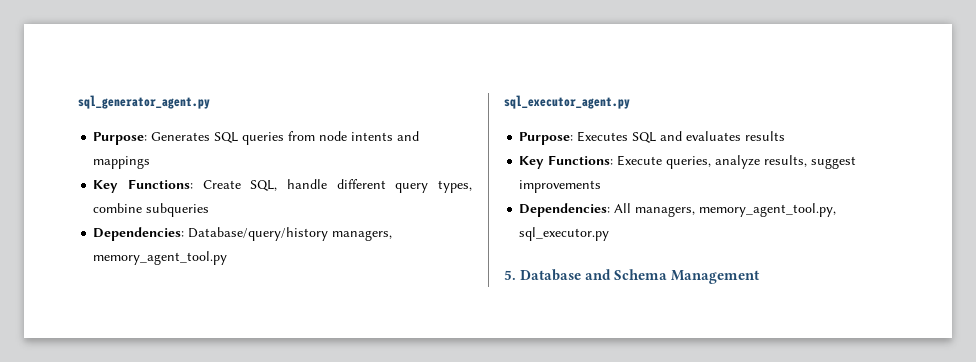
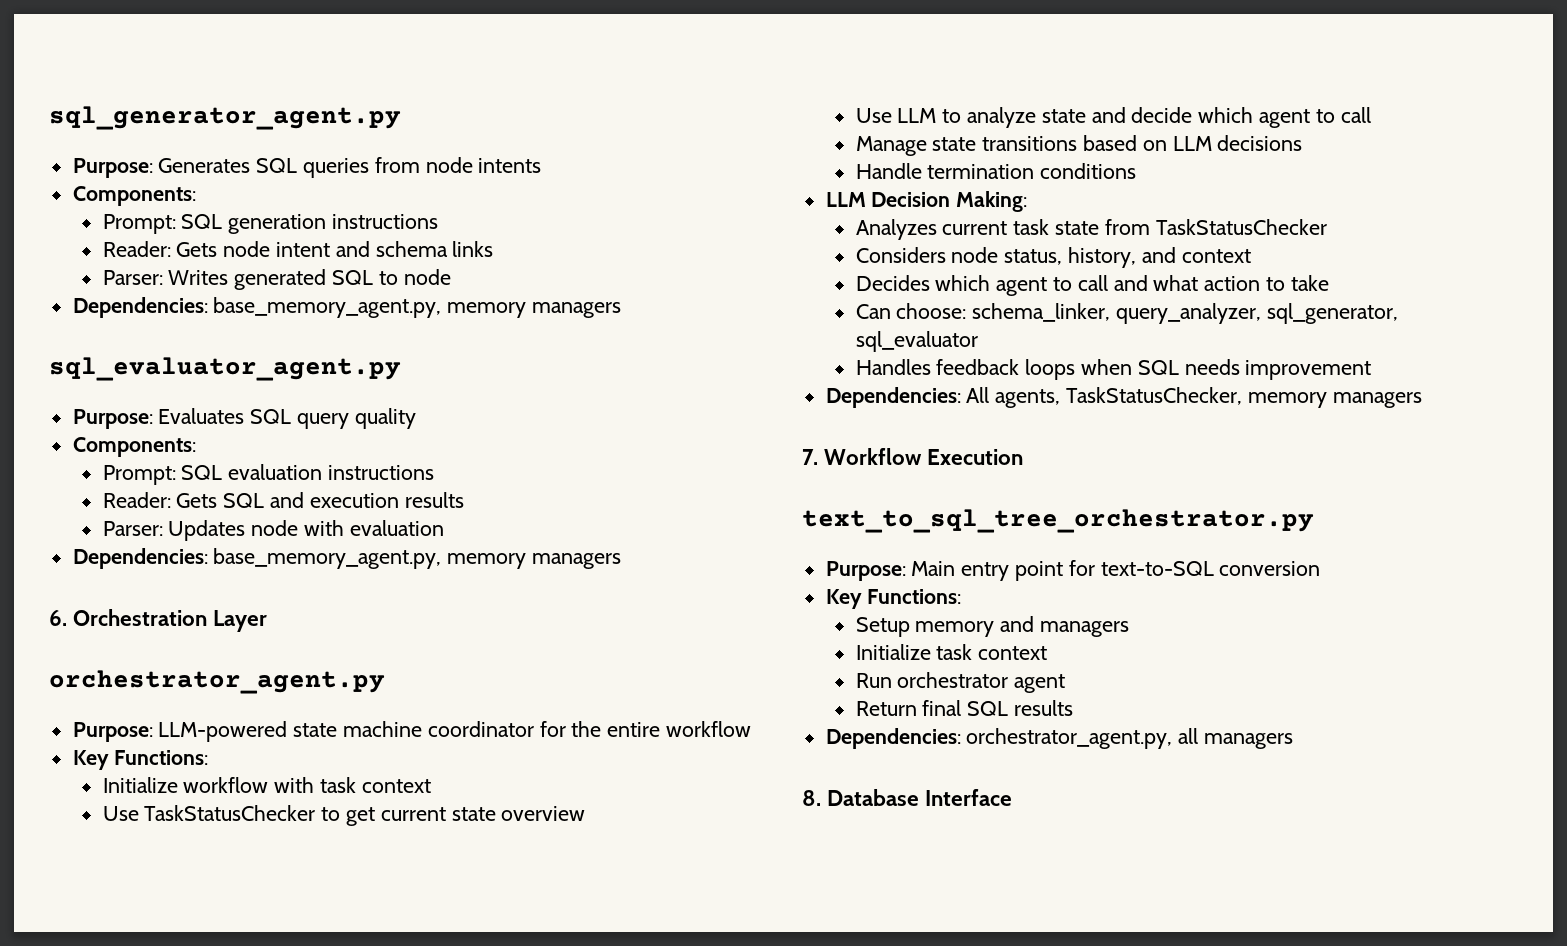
- Purpose: Generates SQL queries from node intents and mappings
- Key Functions: Create SQL, handle different query types, combine subqueries
- Dependencies: Database/query/history managers, memory_agent_tool.py
- sql_executor_agent.py
- Purpose: Executes SQL and evaluates results
- Key Functions: Execute queries, analyze results, suggest improvements
- Dependencies: All managers, memory_agent_tool.py, sql_executor.py
- 5. Database and Schema Management
+ Purpose: Generates SQL queries from node intents
+ Components:
+ Prompt: SQL generation instructions
+ Reader: Gets node intent and schema links
+ Parser: Writes generated SQL to node
+ Dependencies: base_memory_agent.py, memory managers
+ sql_evaluator_agent.py
+ Purpose: Evaluates SQL query quality
+ Components:
+ Prompt: SQL evaluation instructions
+ Reader: Gets SQL and execution results
+ Parser: Updates node with evaluation
+ Dependencies: base_memory_agent.py, memory managers
+ 6. Orchestration Layer
+ orchestrator_agent.py
+ Purpose: LLM-powered state machine coordinator for the entire workflow
+ Key Functions:
+ Initialize workflow with task context
+ Use TaskStatusChecker to get current state overview
+ Use LLM to analyze state and decide which agent to call
+ Manage state transitions based on LLM decisions
+ Handle termination conditions
+ LLM Decision Making:
+ Analyzes current task state from TaskStatusChecker
+ Considers node status, history, and context
+ Decides which agent to call and what action to take
+ Can choose: schema_linker, query_analyzer, sql_generator, sql_evaluator
+ Handles feedback loops when SQL needs improvement
+ Dependencies: All agents, TaskStatusChecker, memory managers
+ 7. Workflow Execution
+ text_to_sql_tree_orchestrator.py
+ Purpose: Main entry point for text-to-SQL conversion
+ Key Functions:
+ Setup memory and managers
+ Initialize task context
+ Run orchestrator agent
+ Return final SQL results
+ Dependencies: orchestrator_agent.py, all managers
+ 8. Database Interface

